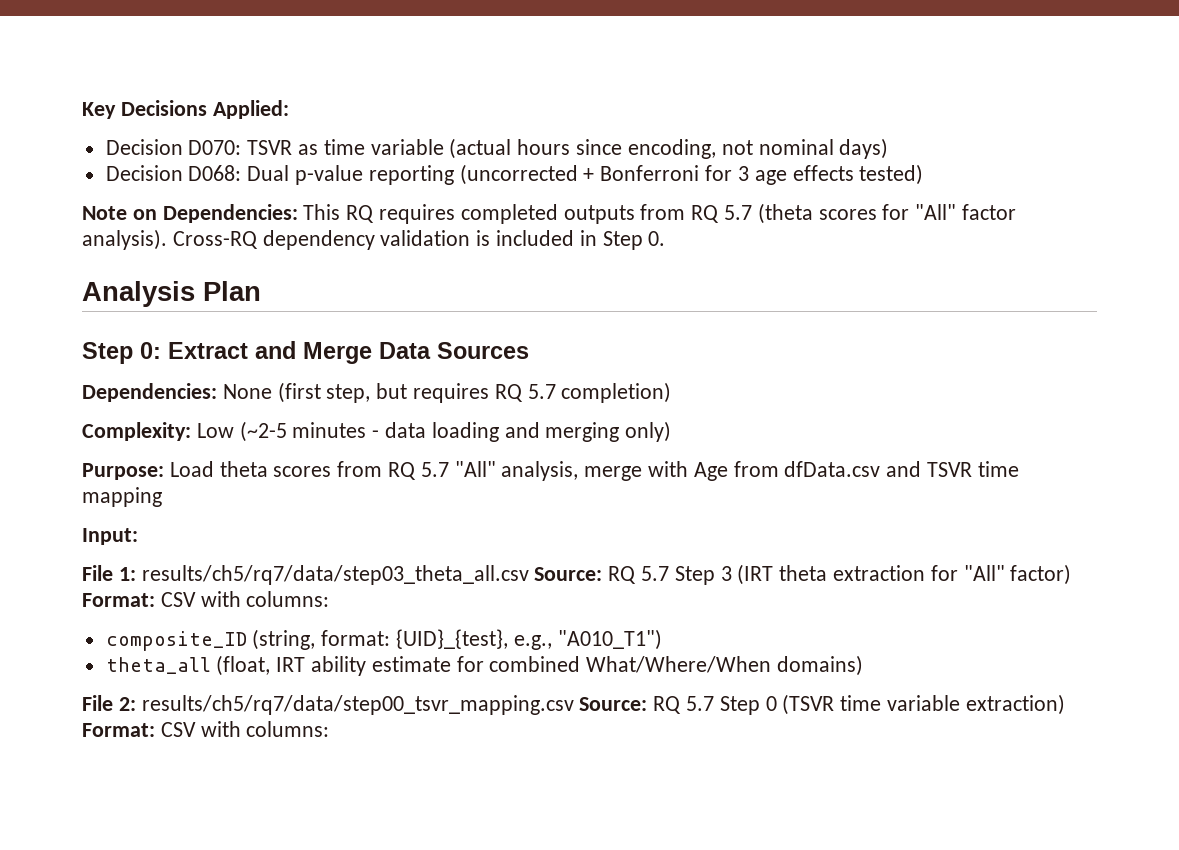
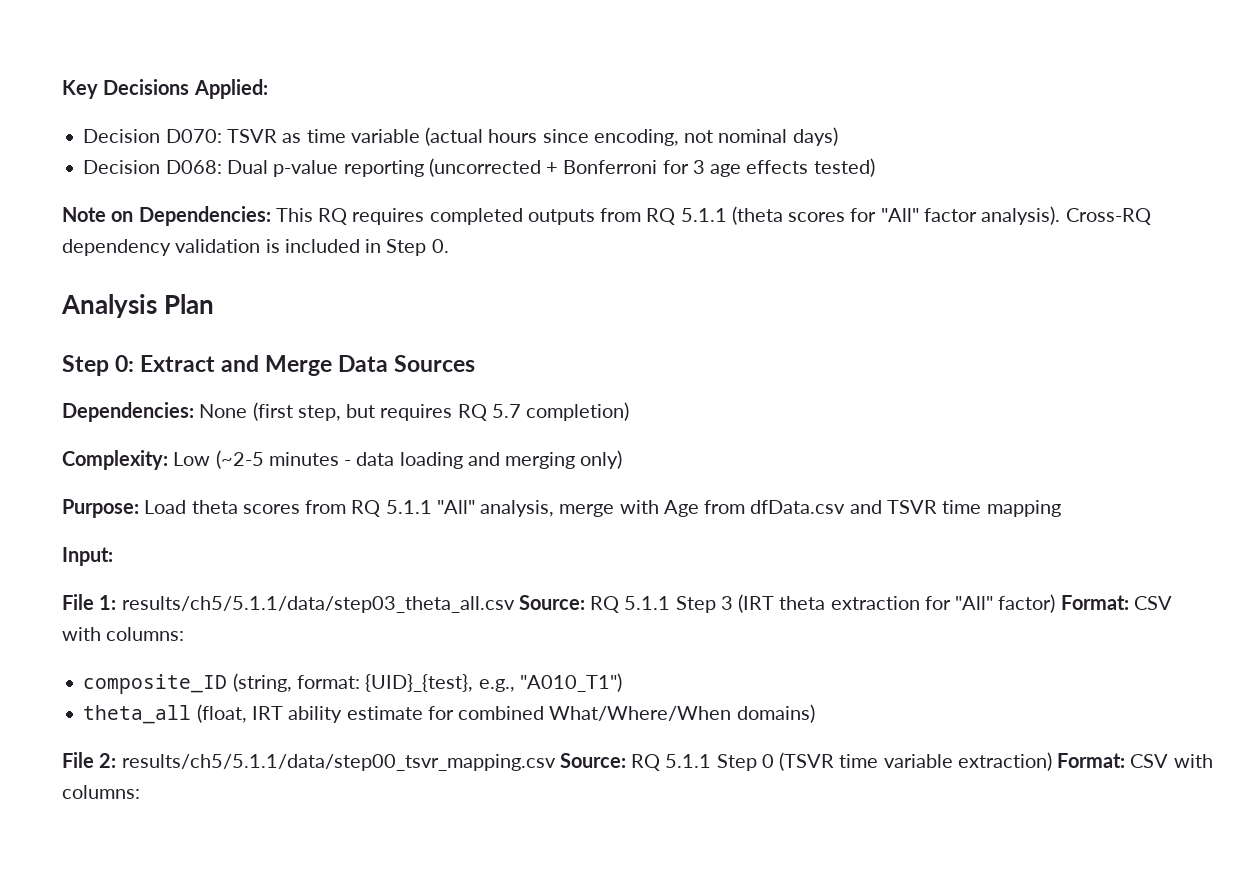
- Note on Dependencies: This RQ requires completed outputs from RQ 5.7 (theta scores for "All" factor analysis).
+ Note on Dependencies: This RQ requires completed outputs from RQ 5.1.1 (theta scores for "All" factor analysis).
- Purpose: Load theta scores from RQ 5.7 "All" analysis, merge with Age from dfData.csv and TSVR time mapping
+ Purpose: Load theta scores from RQ 5.1.1 "All" analysis, merge with Age from dfData.csv and TSVR time mapping
- File 1: results/ch5/rq7/data/step03_theta_all.csv Source: RQ 5.7 Step 3 (IRT theta extraction for "All" factor) Format: CSV with columns:
+ File 1: results/ch5/5.1.1/data/step03_theta_all.csv Source: RQ 5.1.1 Step 3 (IRT theta extraction for "All" factor) Format: CSV with columns:
- File 2: results/ch5/rq7/data/step00_tsvr_mapping.csv Source: RQ 5.7 Step 0 (TSVR time variable extraction) Format: CSV with columns:
+ File 2: results/ch5/5.1.1/data/step00_tsvr_mapping.csv Source: RQ 5.1.1 Step 0 (TSVR time variable extraction) Format: CSV with columns:

